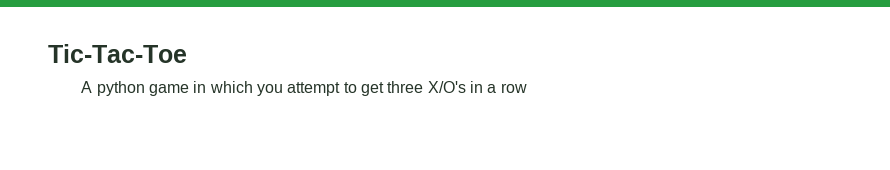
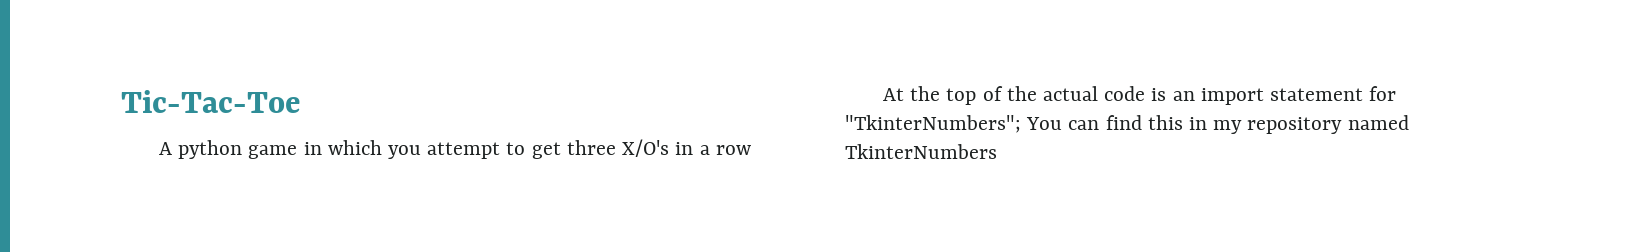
+ At the top of the actual code is an import statement for "TkinterNumbers"; You can find this in my repository named TkinterNumbers

